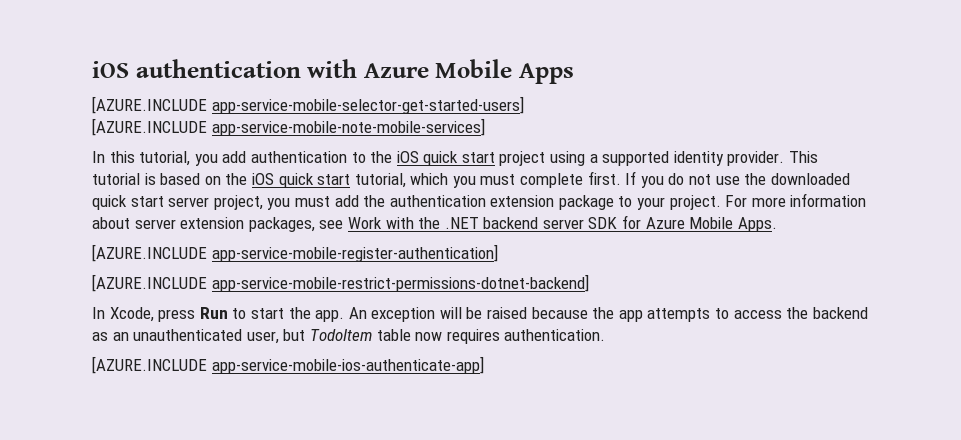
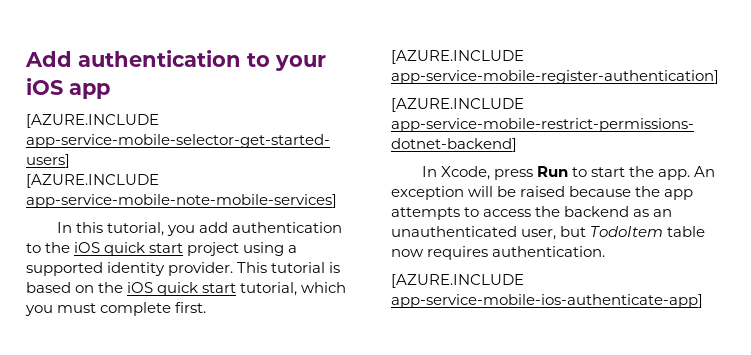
- iOS authentication with Azure Mobile Apps
+ Add authentication to your iOS app
- If you do not use the downloaded quick start server project, you must add the authentication extension package to your project. For more information about server extension packages, see Work with the .NET backend server SDK for Azure Mobile Apps.

